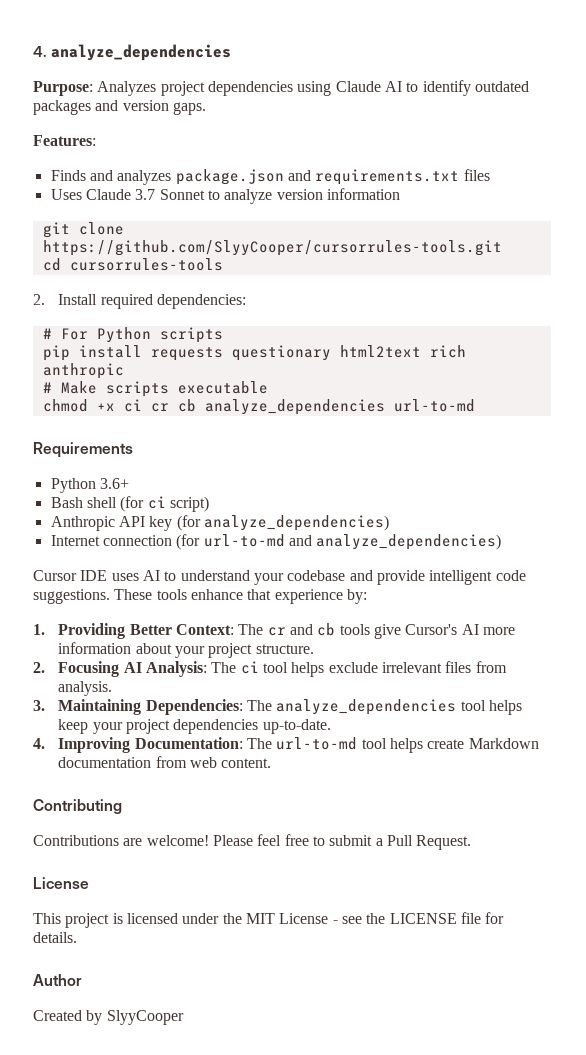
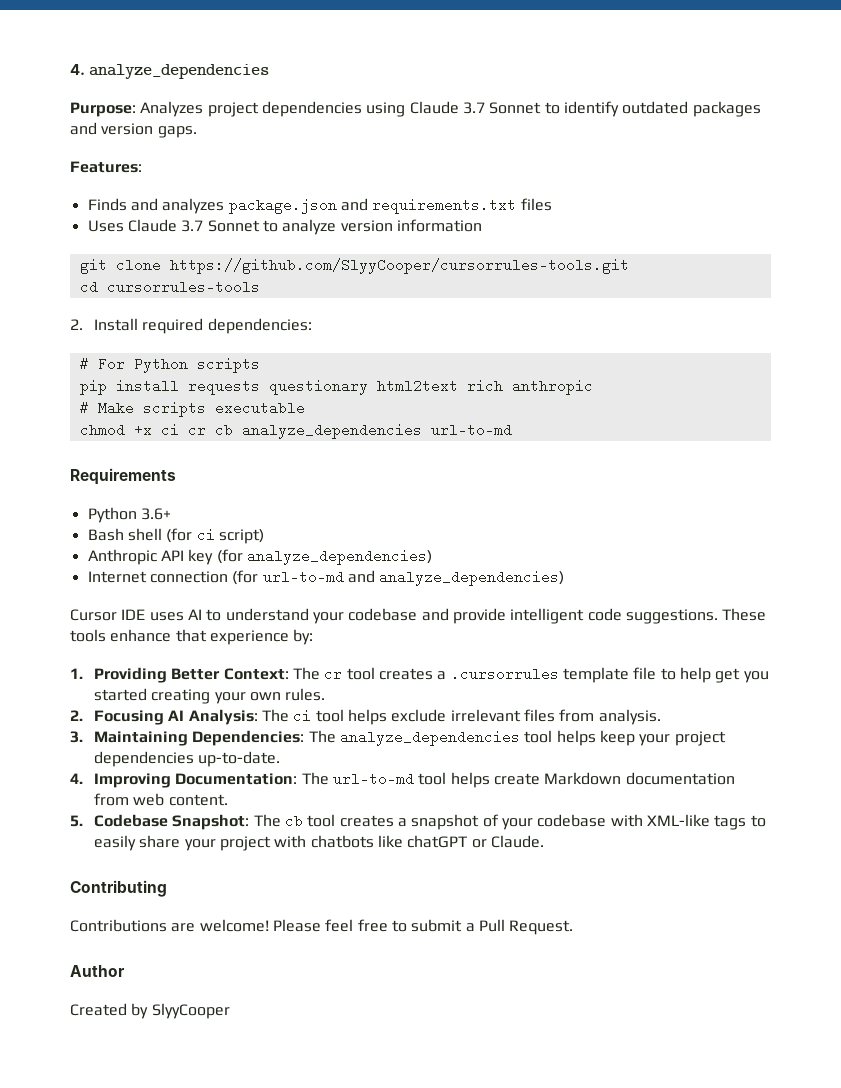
- Purpose: Analyzes project dependencies using Claude AI to identify outdated packages and version gaps.
+ Purpose: Analyzes project dependencies using Claude 3.7 Sonnet to identify outdated packages and version gaps.
- 1. Providing Better Context: The cr and cb tools give Cursor's AI more information about your project structure.
+ 1. Providing Better Context: The cr tool creates a .cursorrules template file to help get you started creating your own rules.
+ 5. Codebase Snapshot: The cb tool creates a snapshot of your codebase with XML-like tags to easily share your project with chatbots like chatGPT or Claude.
  Please feel free to submit a Pull Request.
- License
- This project is licensed under the MIT License - see the LICENSE file for details.

